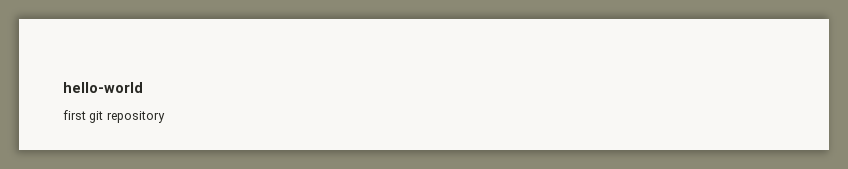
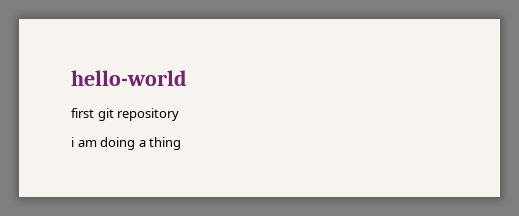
+ i am doing a thing

